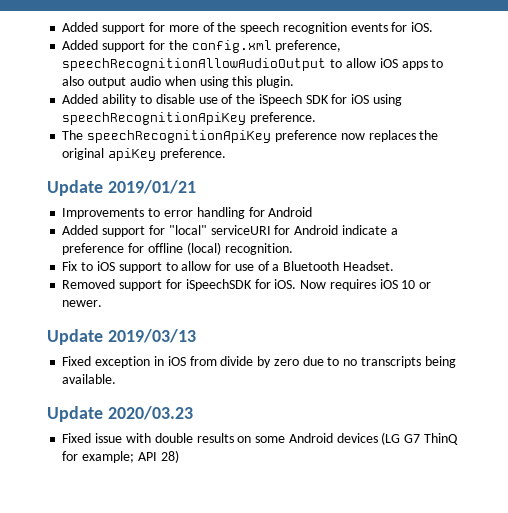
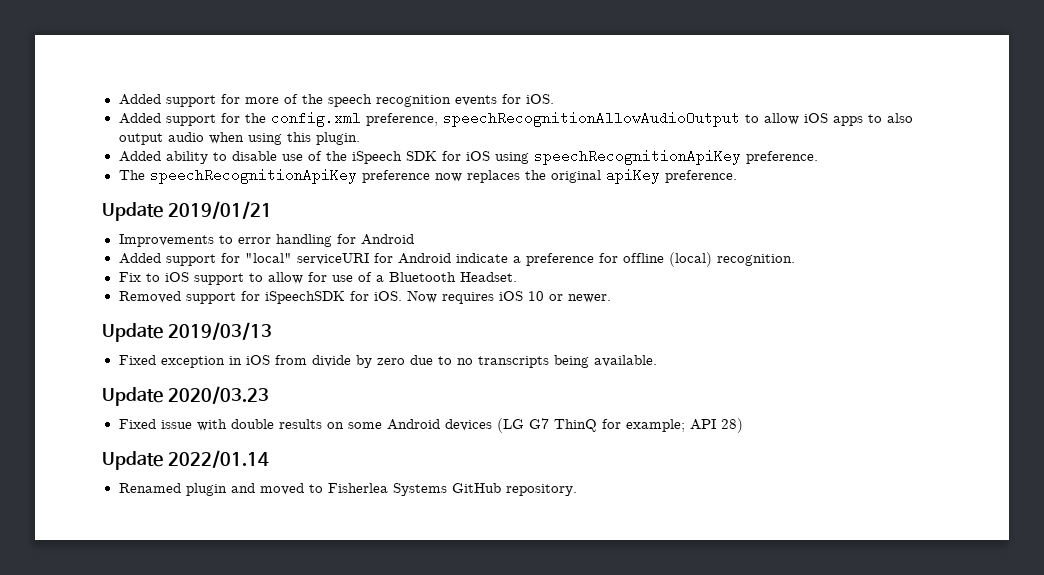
+ Update 2022/01.14
+ Renamed plugin and moved to Fisherlea Systems GitHub repository.

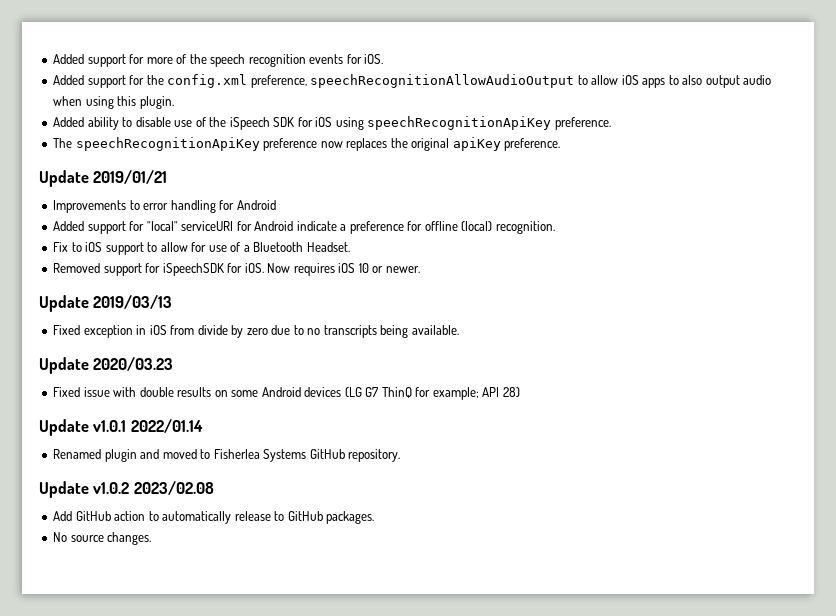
- Update 2022/01.14
+ Update v1.0.1 2022/01.14
+ Update v1.0.2 2023/02.08
+ Add GitHub action to automatically release to GitHub packages.
+ No source changes.

